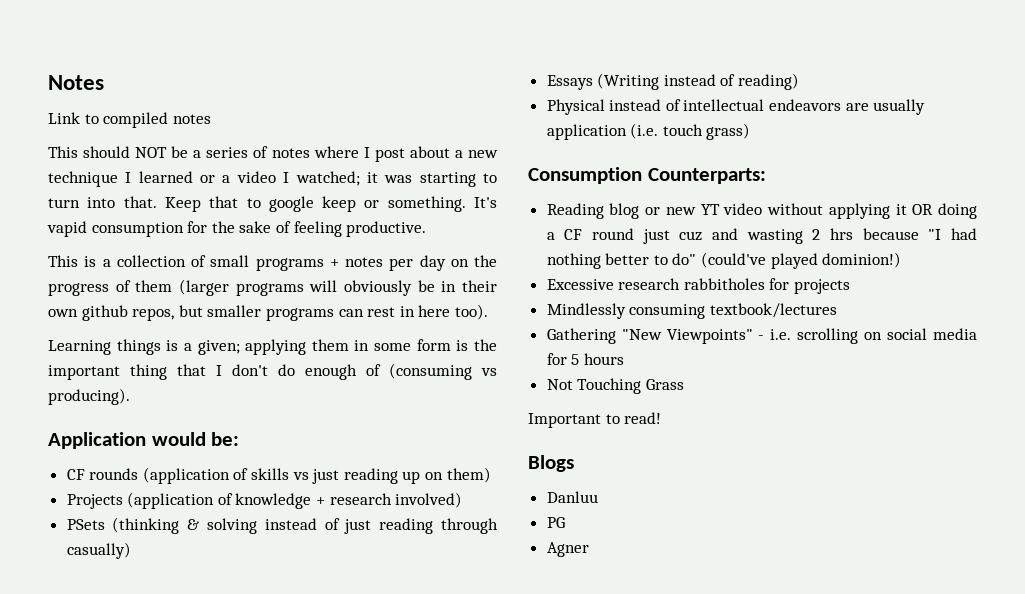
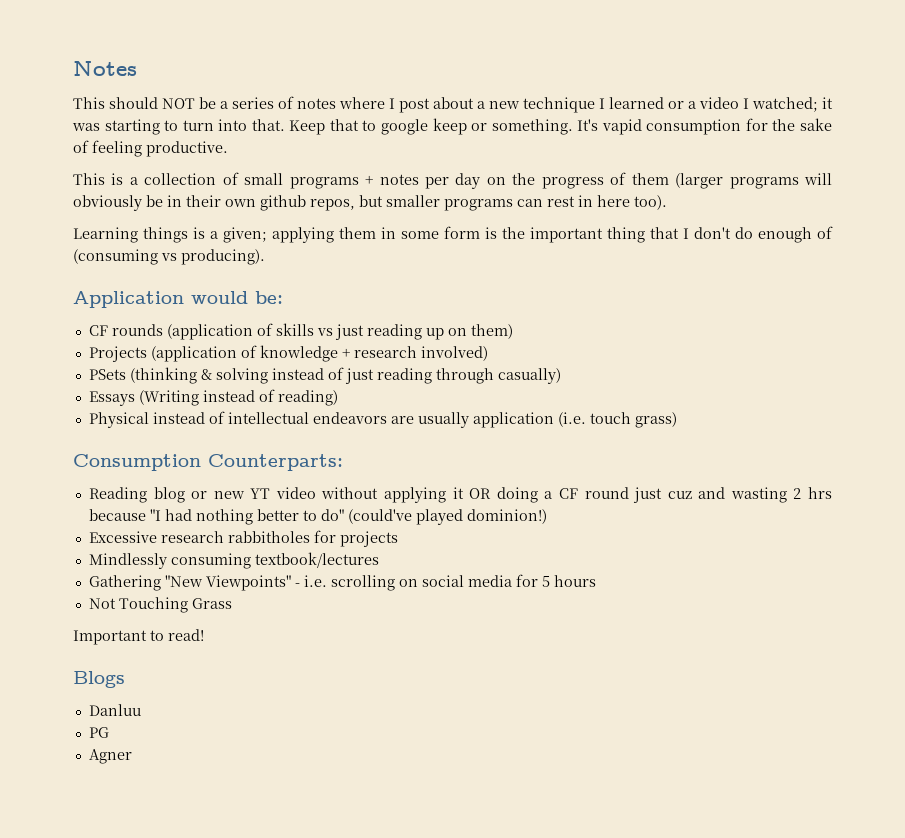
- Link to compiled notes

